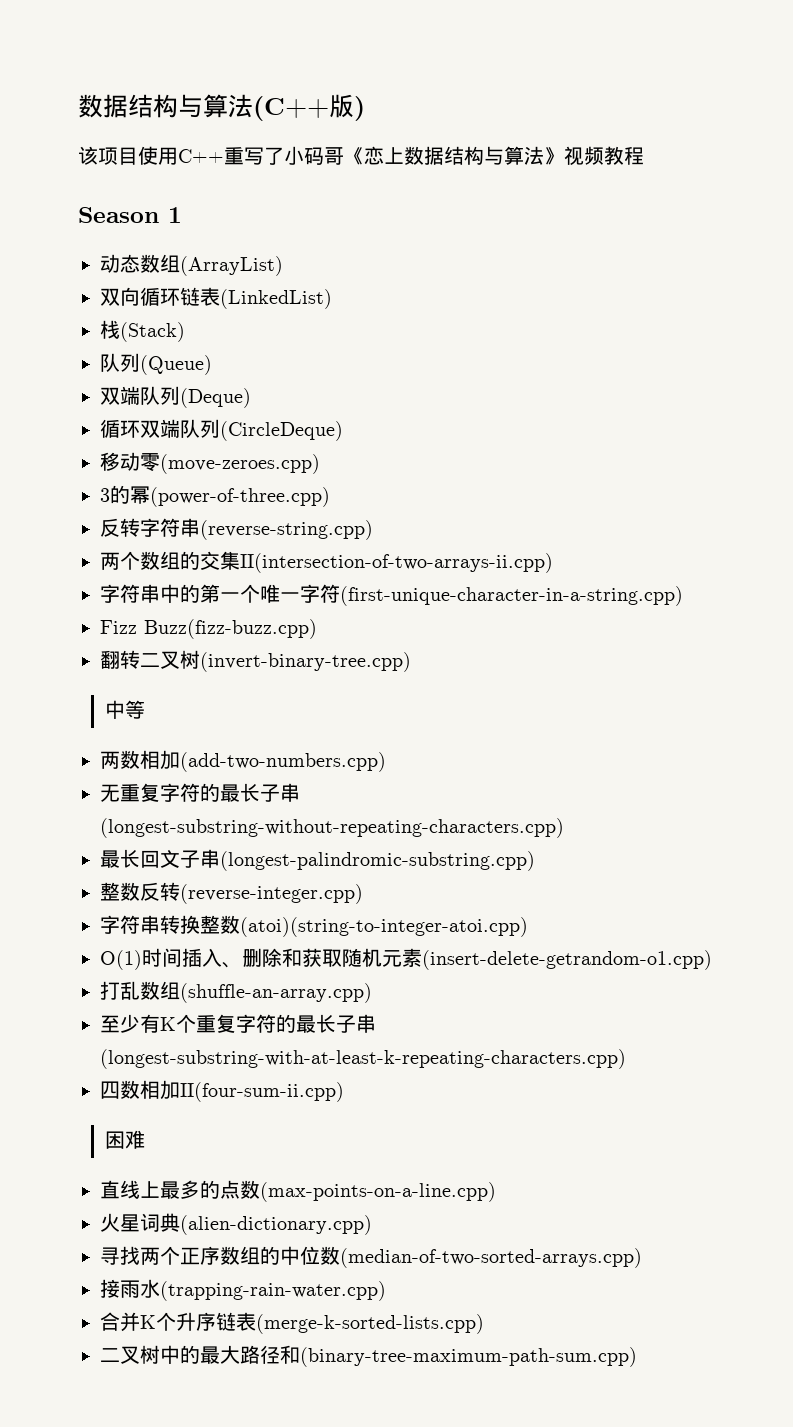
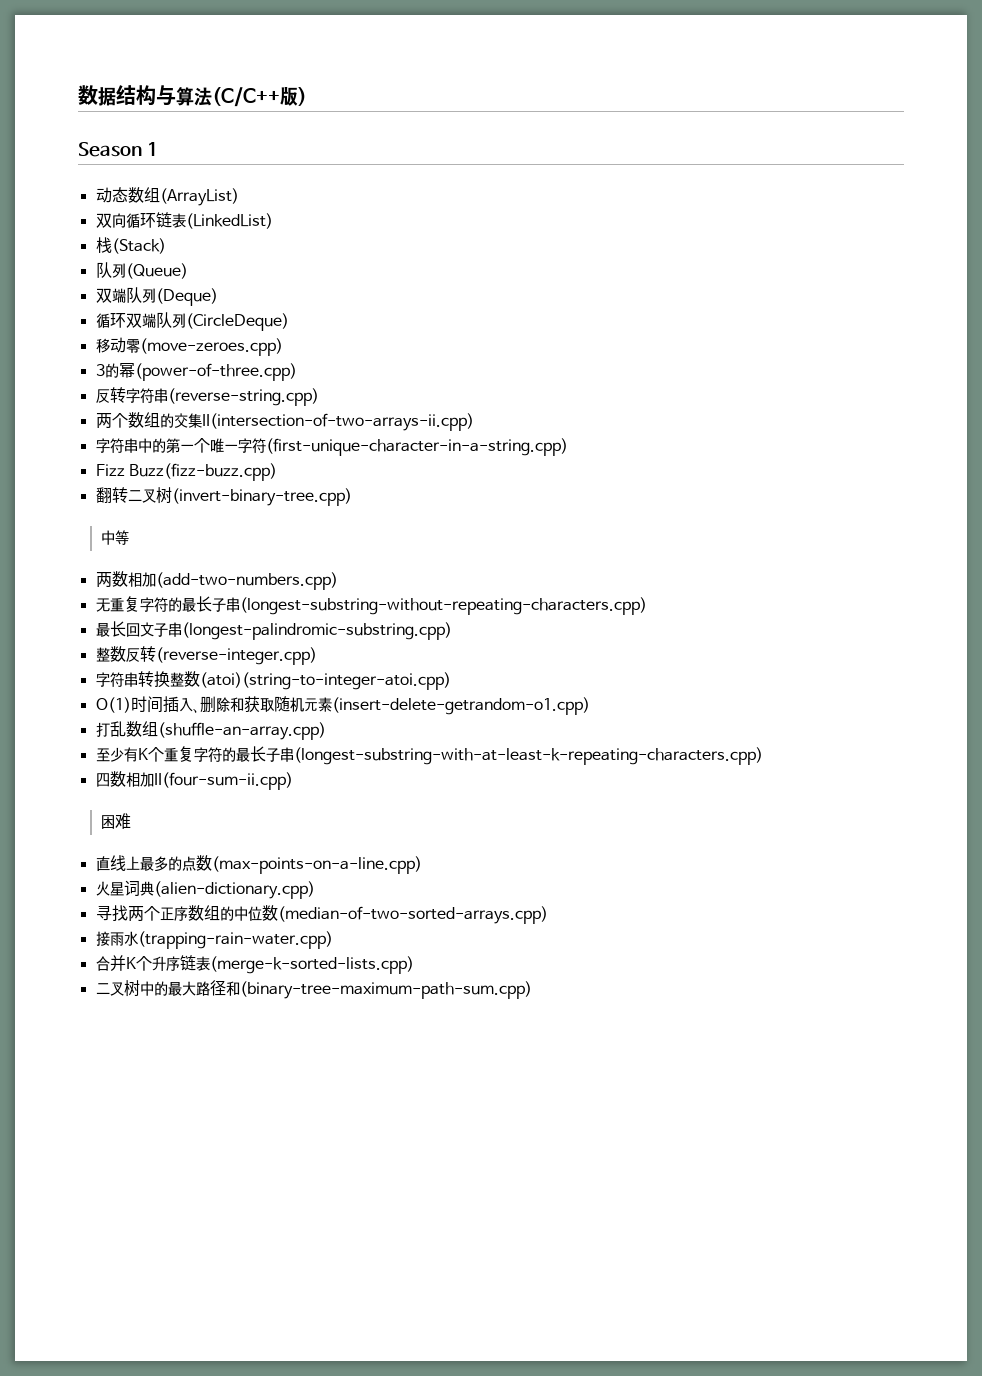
- 数据结构与算法(C++版)
+ 数据结构与算法(C/C++版)
- 该项目使用C++重写了小码哥《恋上数据结构与算法》视频教程

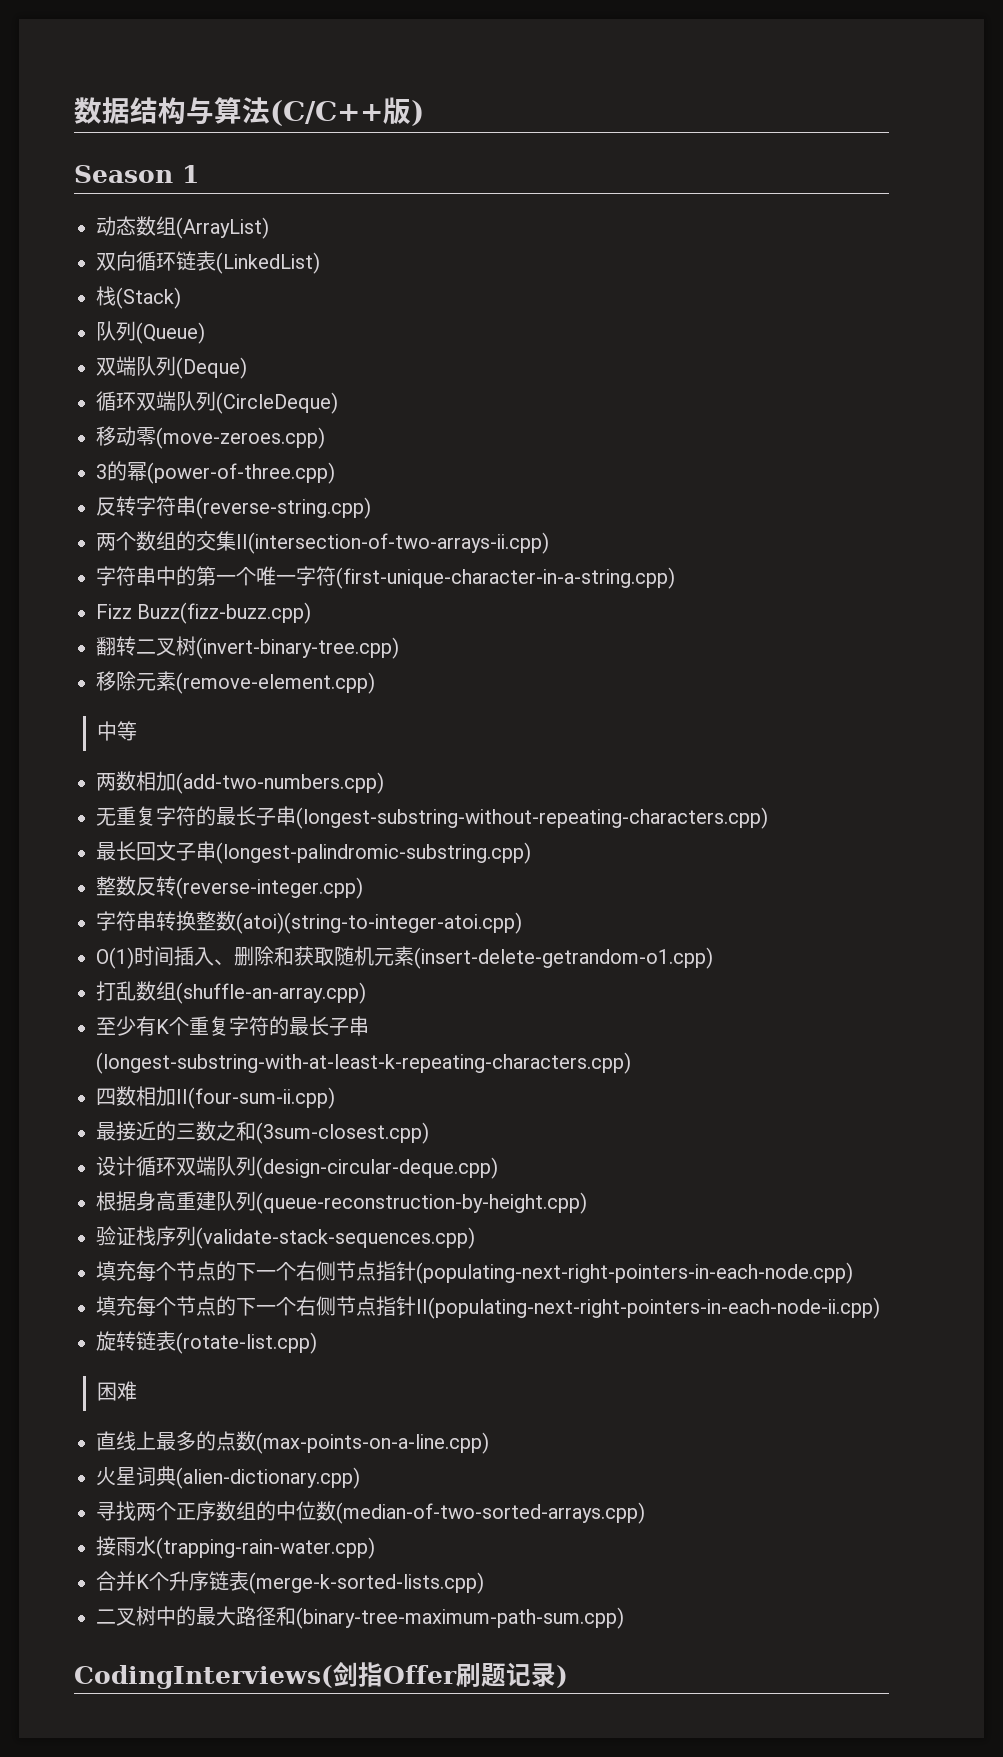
+ 移除元素(remove-element.cpp)
+ 最接近的三数之和(3sum-closest.cpp)
+ 设计循环双端队列(design-circular-deque.cpp)
+ 根据身高重建队列(queue-reconstruction-by-height.cpp)
+ 验证栈序列(validate-stack-sequences.cpp)
+ 填充每个节点的下一个右侧节点指针(populating-next-right-pointers-in-each-node.cpp)
+ 填充每个节点的下一个右侧节点指针II(populating-next-right-pointers-in-each-node-ii.cpp)
+ 旋转链表(rotate-list.cpp)
+ CodingInterviews(剑指Offer刷题记录)

